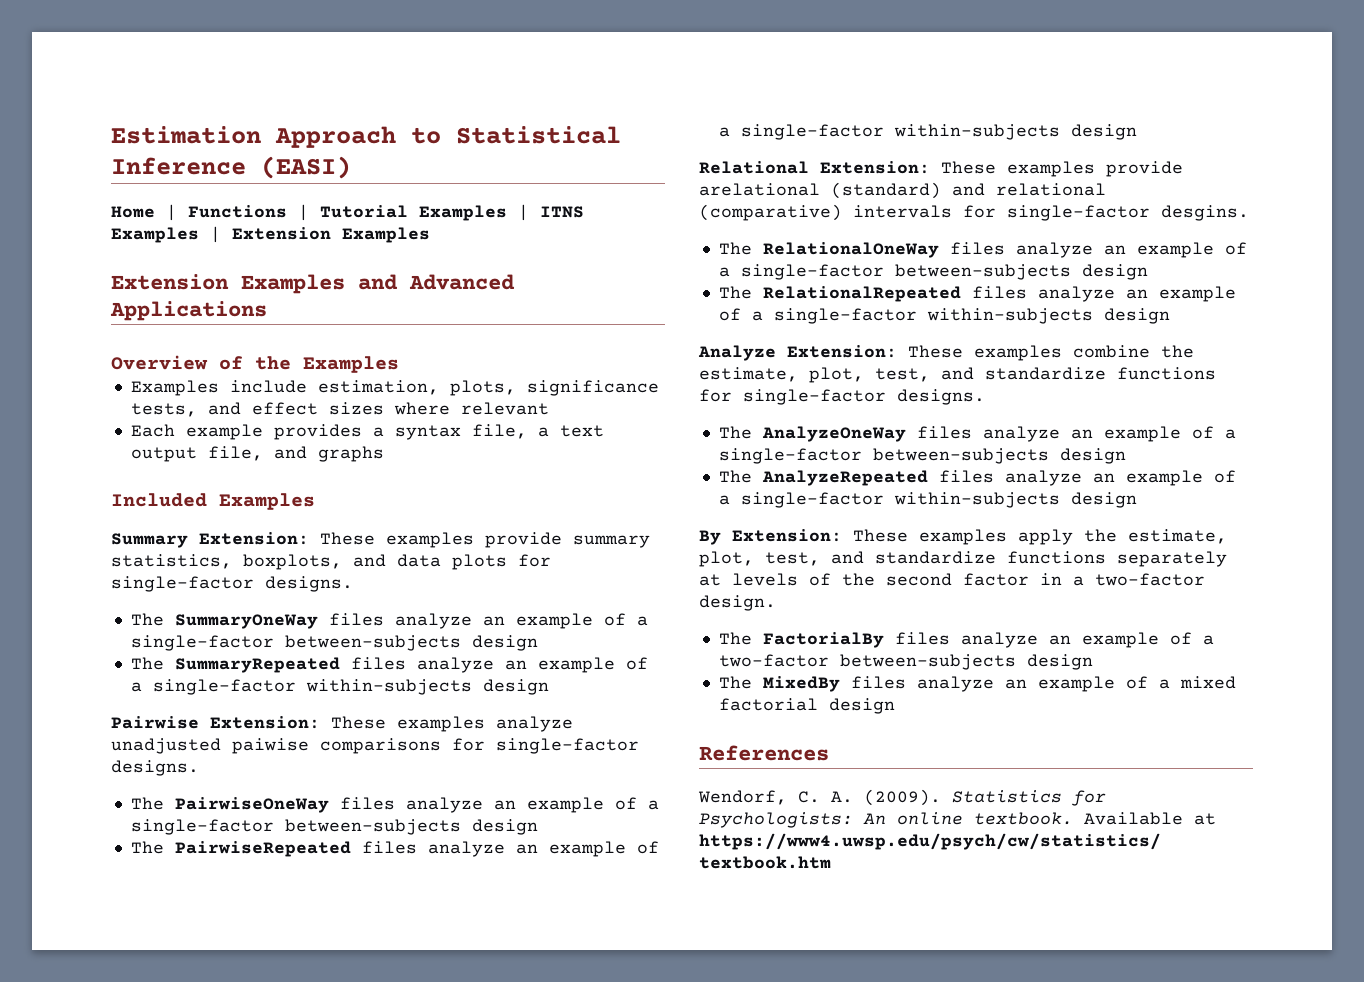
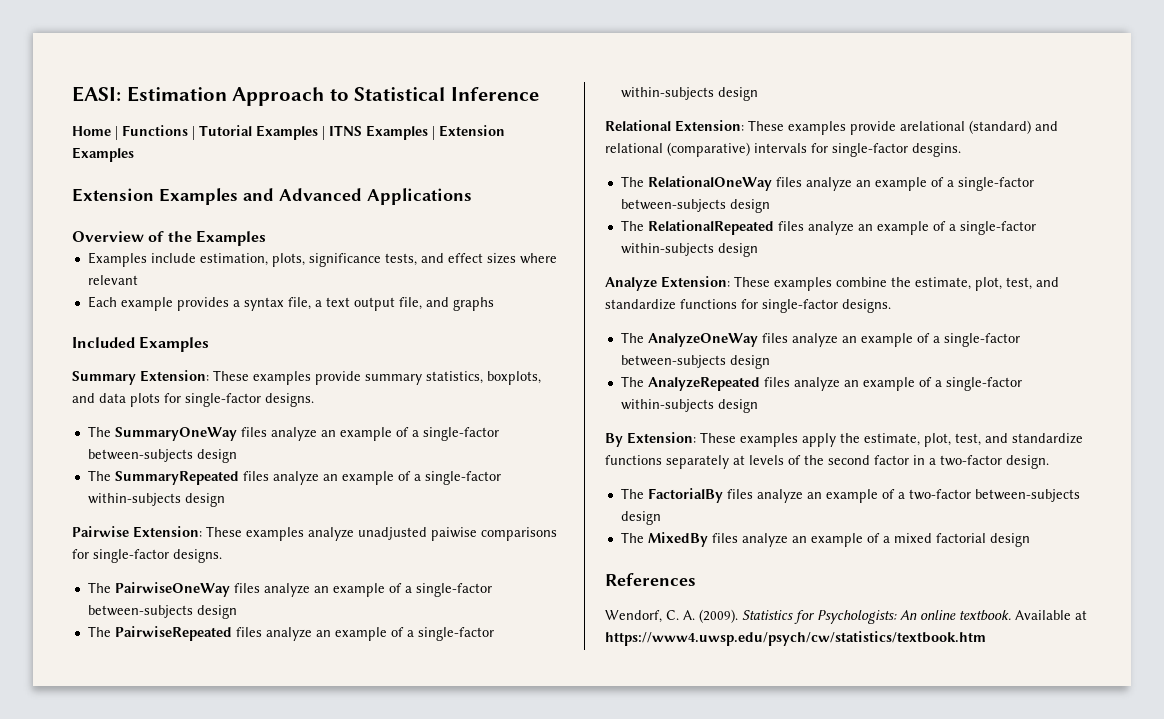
- Estimation Approach to Statistical Inference (EASI)
+ EASI: Estimation Approach to Statistical Inference

